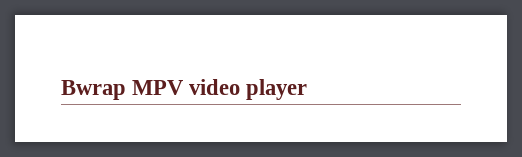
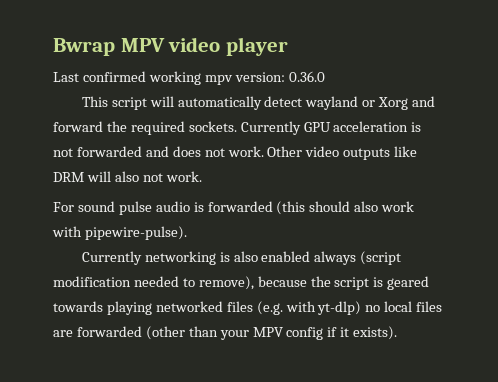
+ Last confirmed working mpv version: 0.36.0
+ This script will automatically detect wayland or Xorg and forward the required sockets. Currently GPU acceleration is not forwarded and does not work. Other video outputs like DRM will also not work.
+ For sound pulse audio is forwarded (this should also work with pipewire-pulse).
+ Currently networking is also enabled always (script modification needed to remove), because the script is geared towards playing networked files (e.g. with yt-dlp) no local files are forwarded (other than your MPV config if it exists).

